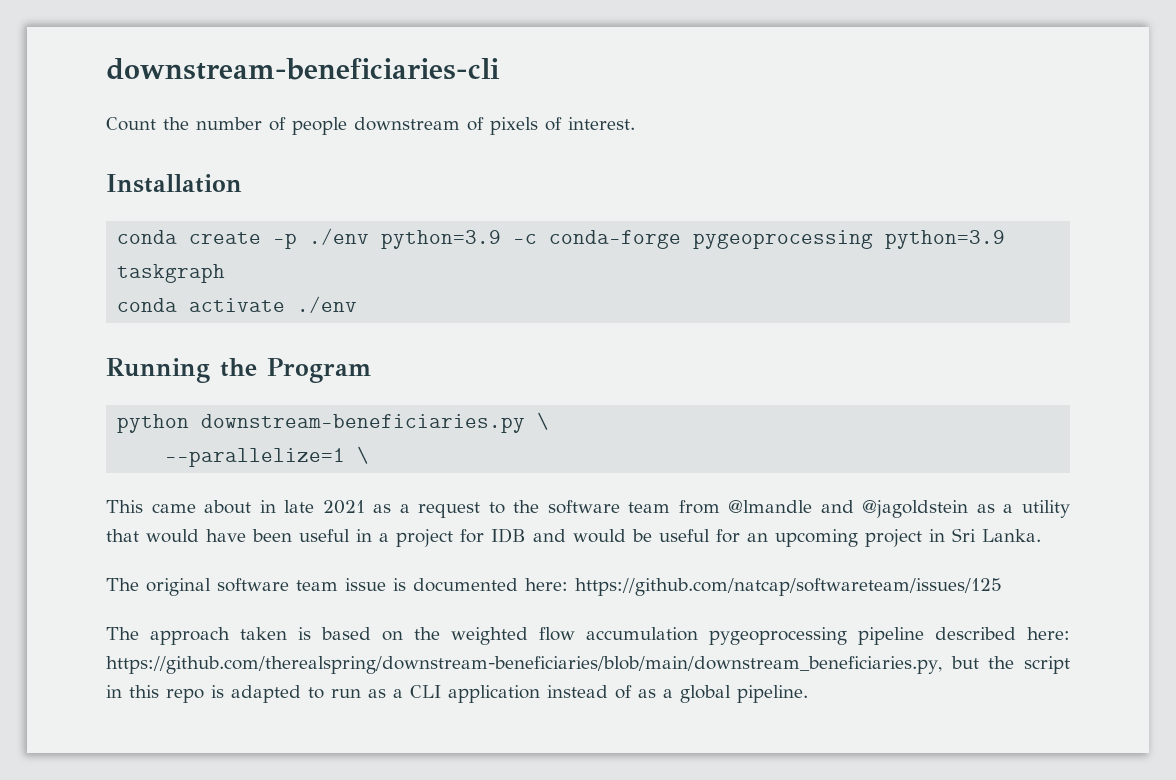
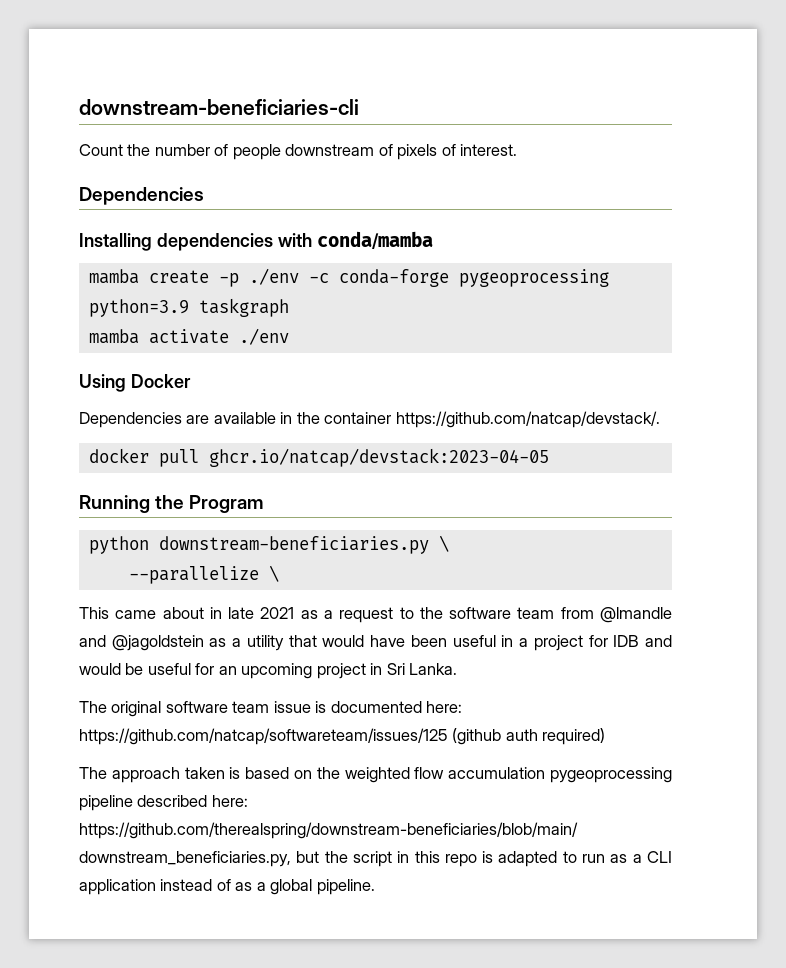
  Count the number of people downstream of pixels of interest.
- Installation
- conda create -p ./env python=3.9 -c conda-forge pygeoprocessing python=3.9 taskgraph
+ Dependencies
+ Installing dependencies with conda/mamba
+ mamba create -p ./env -c conda-forge pygeoprocessing python=3.9 taskgraph
- conda activate ./env
+ mamba activate ./env
+ Using Docker
+ Dependencies are available in the container https://github.com/natcap/devstack/.
+ docker pull ghcr.io/natcap/devstack:2023-04-05
- --parallelize=1 \
+ --parallelize \
- The original software team issue is documented here: https://github.com/natcap/softwareteam/issues/125
+ The original software team issue is documented here: https://github.com/natcap/softwareteam/issues/125 (github auth required)

